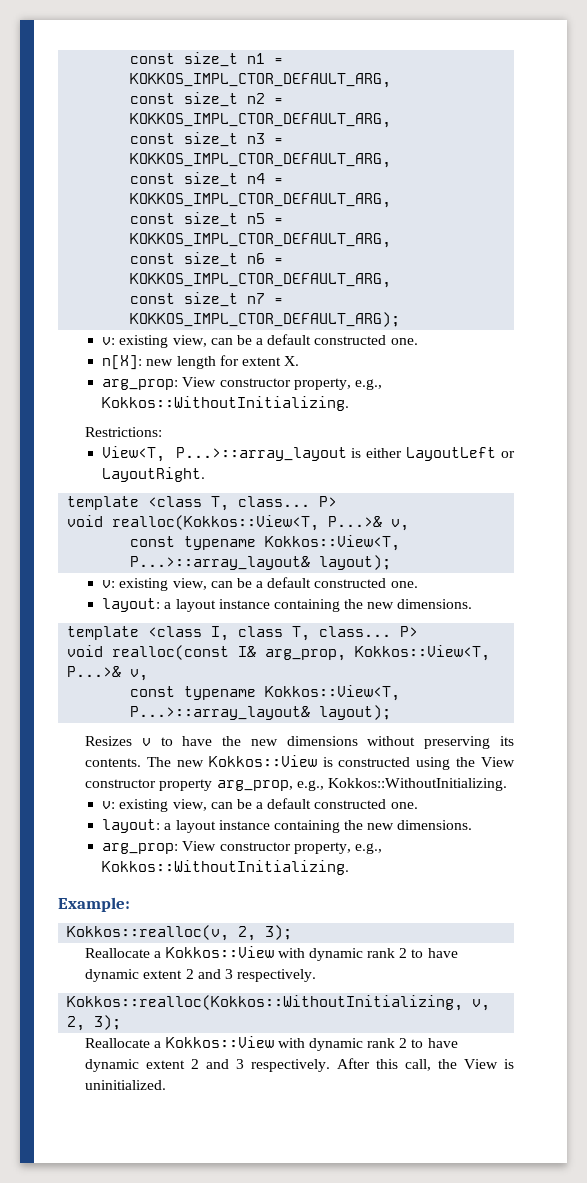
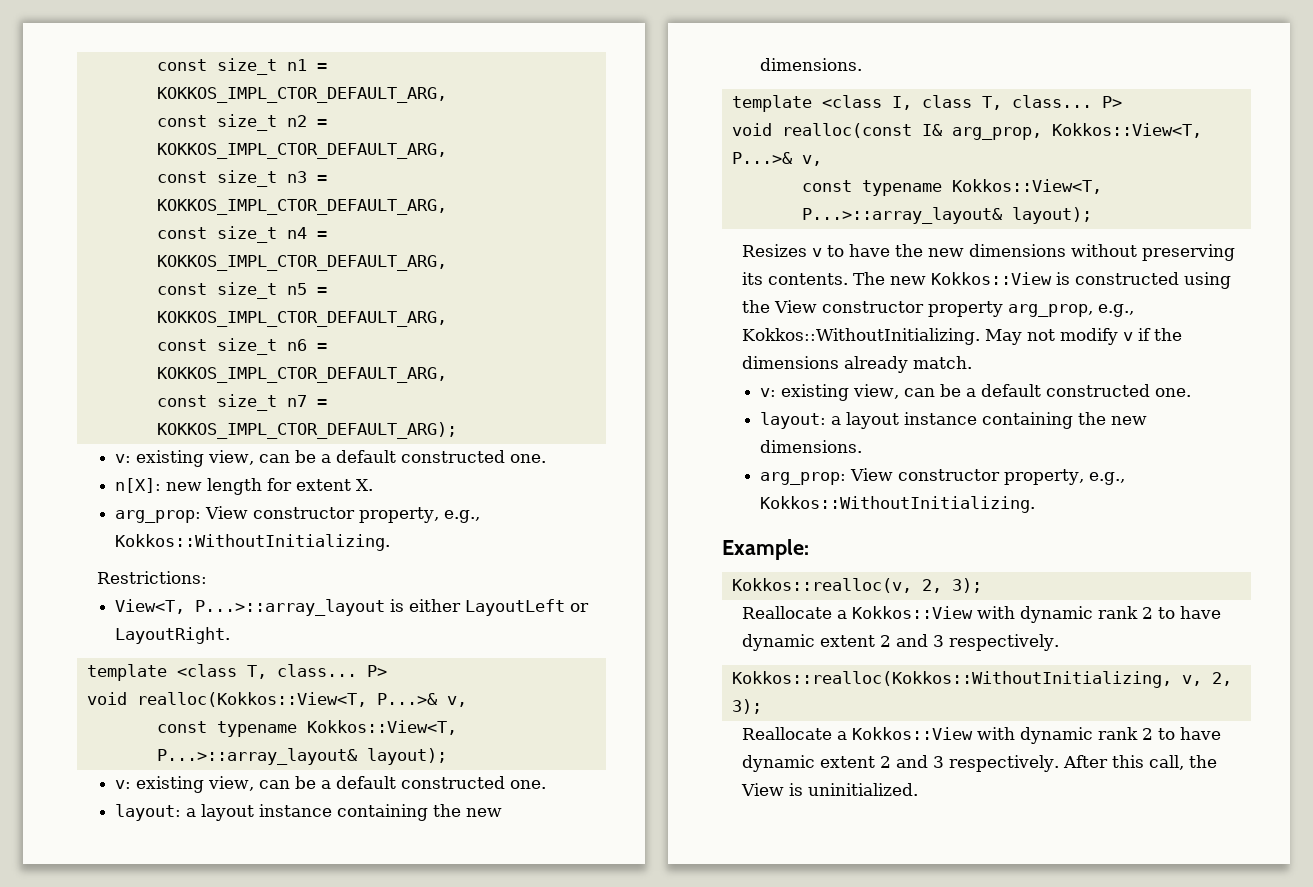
+ May not modify v if the dimensions already match.

